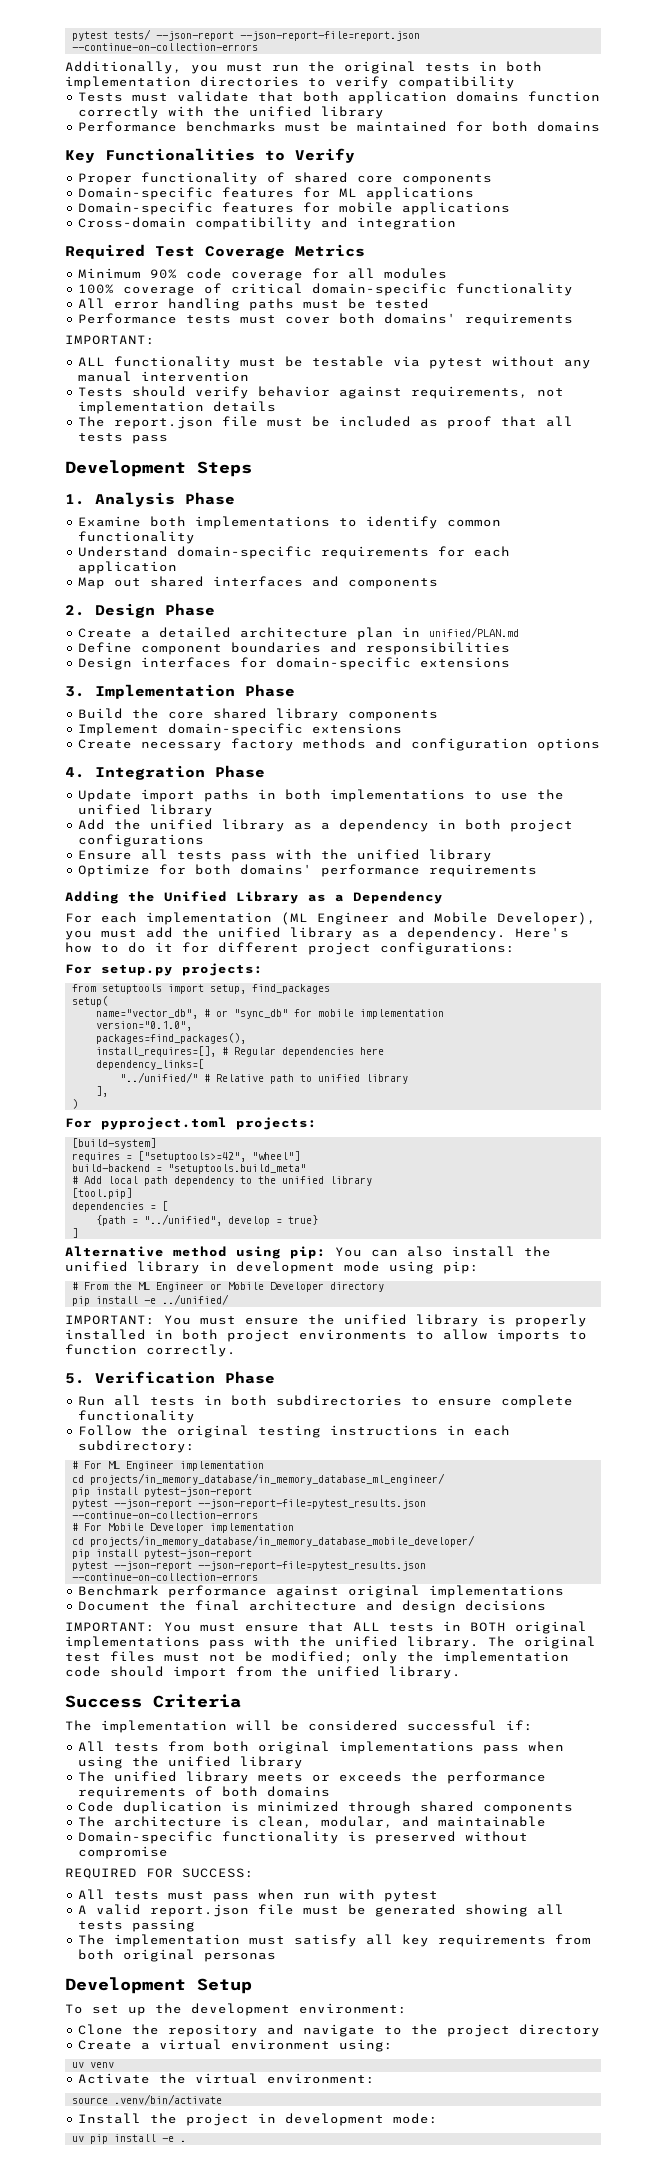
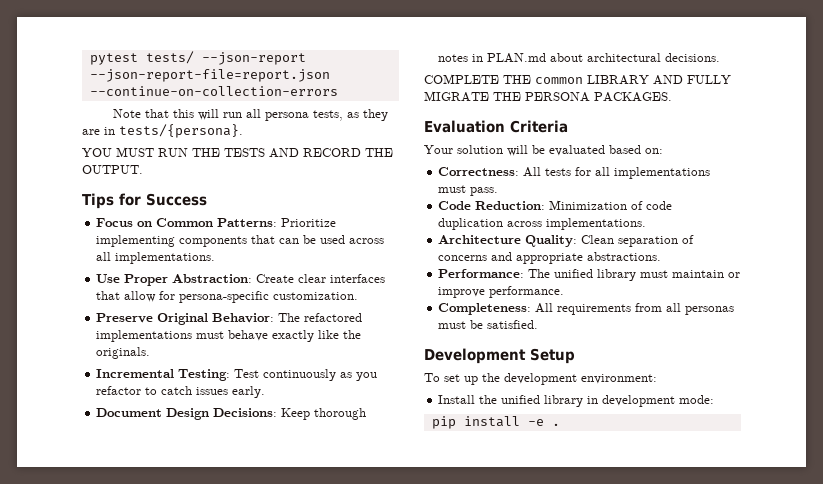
- Additionally, you must run the original tests in both implementation directories to verify compatibility
- Tests must validate that both application domains function correctly with the unified library
- Performance benchmarks must be maintained for both domains
- Key Functionalities to Verify
- Proper functionality of shared core components
- Domain-specific features for ML applications
- Domain-specific features for mobile applications
- Cross-domain compatibility and integration
- Required Test Coverage Metrics
- Minimum 90% code coverage for all modules
- 100% coverage of critical domain-specific functionality
- All error handling paths must be tested
- Performance tests must cover both domains' requirements
- IMPORTANT:
- ALL functionality must be testable via pytest without any manual intervention
- Tests should verify behavior against requirements, not implementation details
- The report.json file must be included as proof that all tests pass
- Development Steps
- 1. Analysis Phase
- Examine both implementations to identify common functionality
- Understand domain-specific requirements for each application
- Map out shared interfaces and components
- 2. Design Phase
- Create a detailed architecture plan in unified/PLAN.md
- Define component boundaries and responsibilities
- Design interfaces for domain-specific extensions
- 3. Implementation Phase
- Build the core shared library components
- Implement domain-specific extensions
- Create necessary factory methods and configuration options
- 4. Integration Phase
- Update import paths in both implementations to use the unified library
- Add the unified library as a dependency in both project configurations
- Ensure all tests pass with the unified library
- Optimize for both domains' performance requirements
- Adding the Unified Library as a Dependency
- For each implementation (ML Engineer and Mobile Developer), you must add the unified library as a dependency. Here's how to do it for different project configurations:
- For setup.py projects:
- from setuptools import setup, find_packages
- setup(
- name="vector_db", # or "sync_db" for mobile implementation
- version="0.1.0",
- packages=find_packages(),
- install_requires=[], # Regular dependencies here
- dependency_links=[
- "../unified/" # Relative path to unified library
- ],
- )
- For pyproject.toml projects:
- [build-system]
- requires = ["setuptools>=42", "wheel"]
- build-backend = "setuptools.build_meta"
- # Add local path dependency to the unified library
- [tool.pip]
- dependencies = [
- {path = "../unified", develop = true}
- ]
- Alternative method using pip: You can also install the unified library in development mode using pip:
- # From the ML Engineer or Mobile Developer directory
- pip install -e ../unified/
- IMPORTANT: You must ensure the unified library is properly installed in both project environments to allow imports to function correctly.
- 5. Verification Phase
- Run all tests in both subdirectories to ensure complete functionality
- Follow the original testing instructions in each subdirectory:
- # For ML Engineer implementation
- cd projects/in_memory_database/in_memory_database_ml_engineer/
- pip install pytest-json-report
- pytest --json-report --json-report-file=pytest_results.json --continue-on-collection-errors
- # For Mobile Developer implementation
- cd projects/in_memory_database/in_memory_database_mobile_developer/
- pip install pytest-json-report
- pytest --json-report --json-report-file=pytest_results.json --continue-on-collection-errors
- Benchmark performance against original implementations
- Document the final architecture and design decisions
- IMPORTANT: You must ensure that ALL tests in BOTH original implementations pass with the unified library. The original test files must not be modified; only the implementation code should import from the unified library.
- Success Criteria
- The implementation will be considered successful if:
- All tests from both original implementations pass when using the unified library
- The unified library meets or exceeds the performance requirements of both domains
- Code duplication is minimized through shared components
- The architecture is clean, modular, and maintainable
- Domain-specific functionality is preserved without compromise
- REQUIRED FOR SUCCESS:
- All tests must pass when run with pytest
- A valid report.json file must be generated showing all tests passing
- The implementation must satisfy all key requirements from both original personas
+ Note that this will run all persona tests, as they are in tests/{persona}.
+ YOU MUST RUN THE TESTS AND RECORD THE OUTPUT.
+ Tips for Success
+ Focus on Common Patterns: Prioritize implementing components that can be used across all implementations.
+ Use Proper Abstraction: Create clear interfaces that allow for persona-specific customization.
+ Preserve Original Behavior: The refactored implementations must behave exactly like the originals.
+ Incremental Testing: Test continuously as you refactor to catch issues early.
+ Document Design Decisions: Keep thorough notes in PLAN.md about architectural decisions.
+ COMPLETE THE common LIBRARY AND FULLY MIGRATE THE PERSONA PACKAGES.
+ Evaluation Criteria
+ Your solution will be evaluated based on:
+ Correctness: All tests for all implementations must pass.
+ Code Reduction: Minimization of code duplication across implementations.
+ Architecture Quality: Clean separation of concerns and appropriate abstractions.
+ Performance: The unified library must maintain or improve performance.
+ Completeness: All requirements from all personas must be satisfied.
- Clone the repository and navigate to the project directory
- Create a virtual environment using:
- uv venv
- Activate the virtual environment:
- source .venv/bin/activate
- Install the project in development mode:
+ Install the unified library in development mode:
- uv pip install -e .
+ pip install -e .

